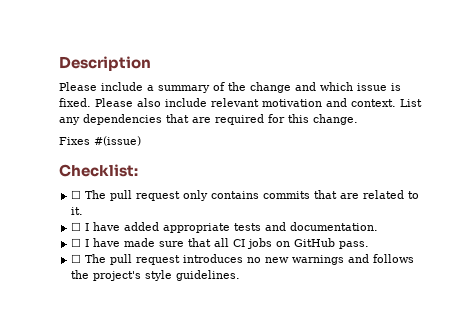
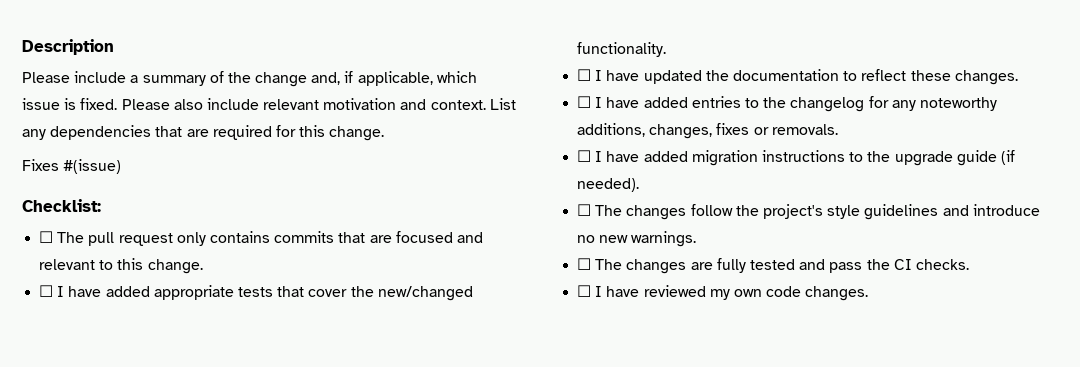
- Please include a summary of the change and which issue is fixed.
+ Please include a summary of the change and, if applicable, which issue is fixed.
- ☐ The pull request only contains commits that are related to it.
+ ☐ The pull request only contains commits that are focused and relevant to this change.
- ☐ I have added appropriate tests and documentation.
- ☐ I have made sure that all CI jobs on GitHub pass.
- ☐ The pull request introduces no new warnings and follows the project's style guidelines.
+ ☐ I have added appropriate tests that cover the new/changed functionality.
+ ☐ I have updated the documentation to reflect these changes.
+ ☐ I have added entries to the changelog for any noteworthy additions, changes, fixes or removals.
+ ☐ I have added migration instructions to the upgrade guide (if needed).
+ ☐ The changes follow the project's style guidelines and introduce no new warnings.
+ ☐ The changes are fully tested and pass the CI checks.
+ ☐ I have reviewed my own code changes.

